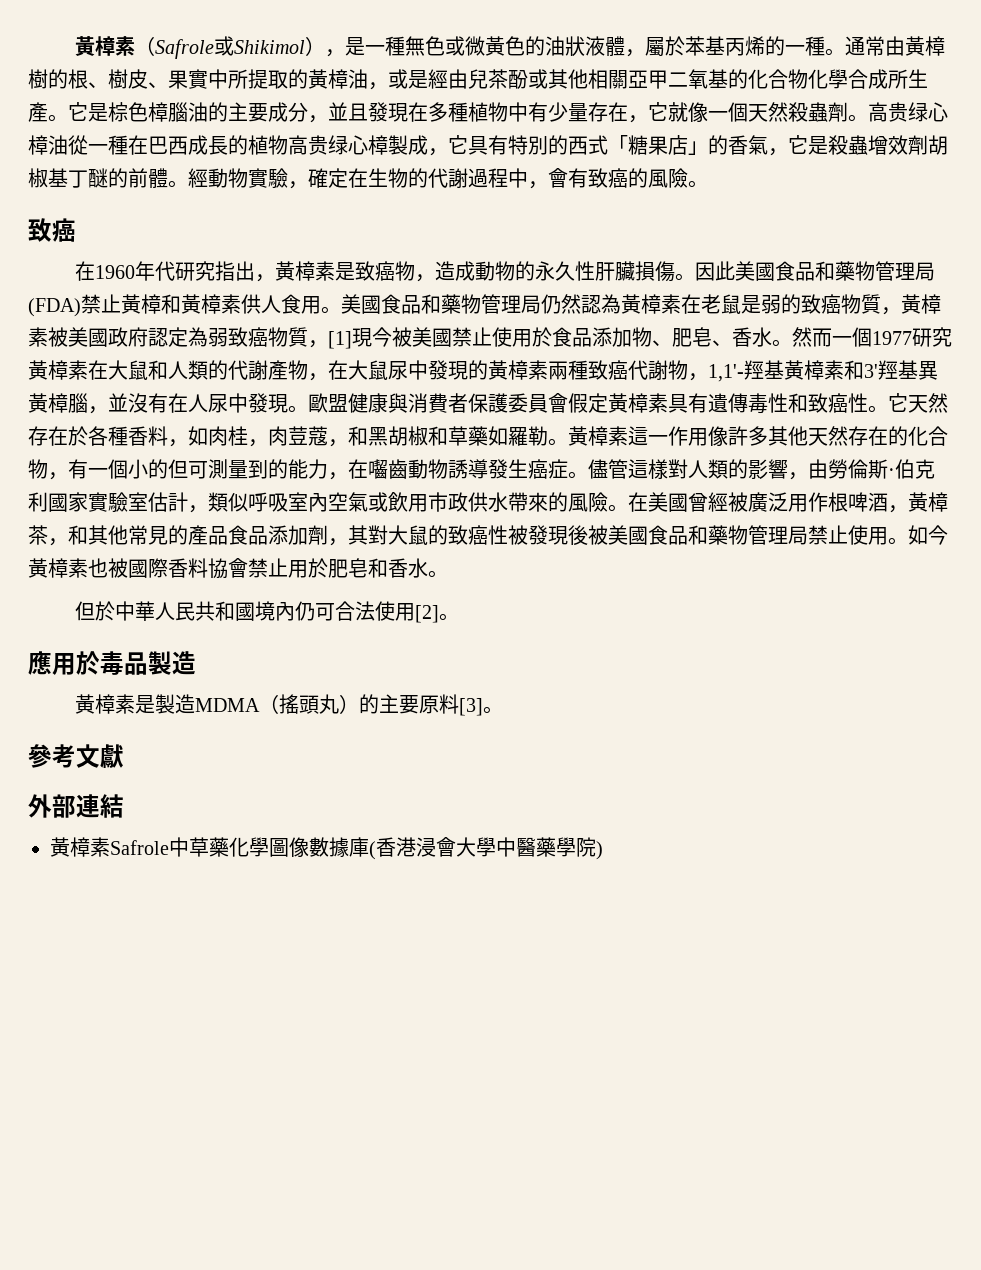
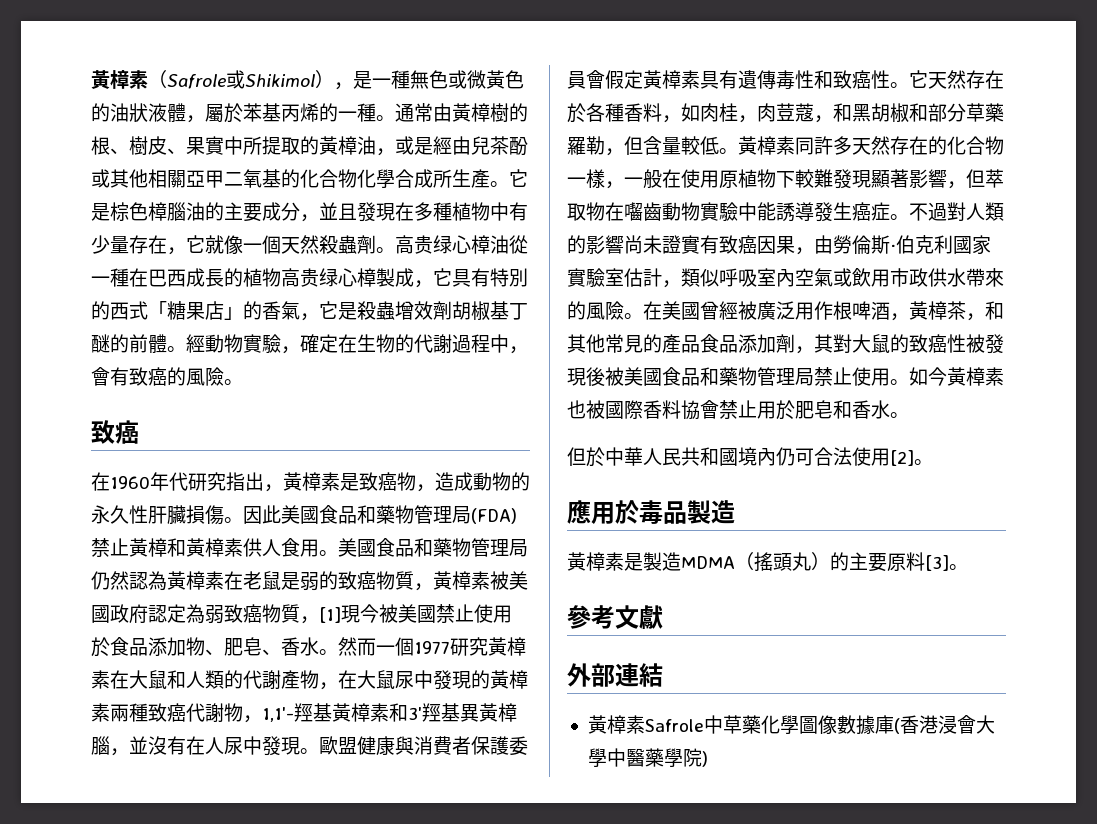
- 它天然存在於各種香料，如肉桂，肉荳蔻，和黑胡椒和草藥如羅勒。黃樟素這一作用像許多其他天然存在的化合物，有一個小的但可測量到的能力，在囓齒動物誘導發生癌症。
+ 它天然存在於各種香料，如肉桂，肉荳蔻，和黑胡椒和部分草藥羅勒，但含量較低。黃樟素同許多天然存在的化合物一樣，一般在使用原植物下較難發現顯著影響，但萃取物在囓齒動物實驗中能誘導發生癌症。
- 儘管這樣對人類的影響，由勞倫斯·伯克利國家實驗室估計，類似呼吸室內空氣或飲用市政供水帶來的風險。
+ 不過對人類的影響尚未證實有致癌因果，由勞倫斯·伯克利國家實驗室估計，類似呼吸室內空氣或飲用市政供水帶來的風險。

